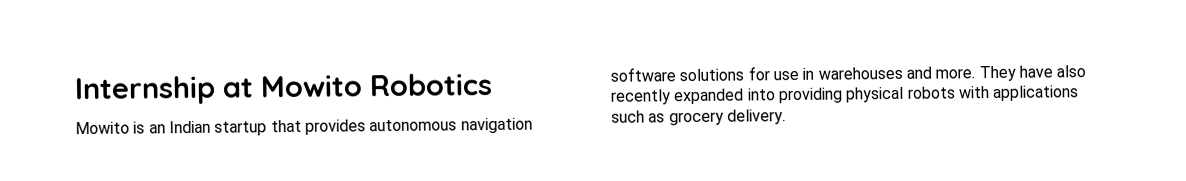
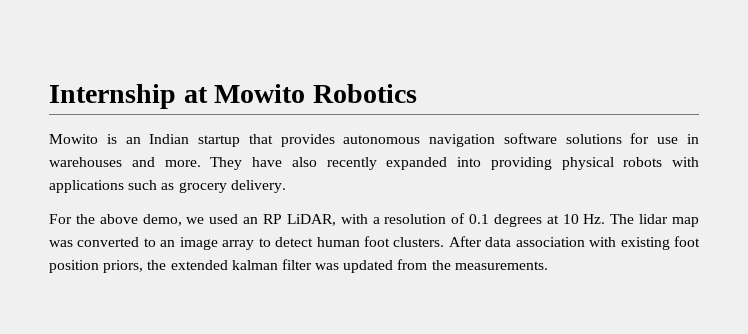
+ For the above demo, we used an RP LiDAR, with a resolution of 0.1 degrees at 10 Hz. The lidar map was converted to an image array to detect human foot clusters. After data association with existing foot position priors, the extended kalman filter was updated from the measurements.

